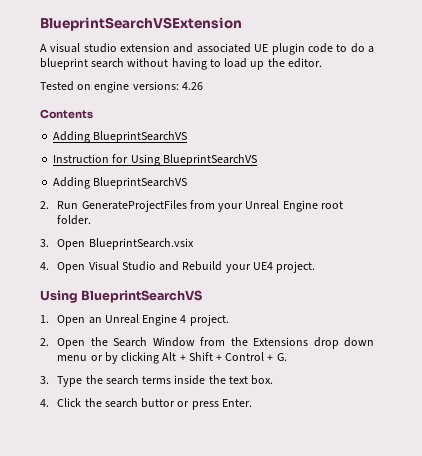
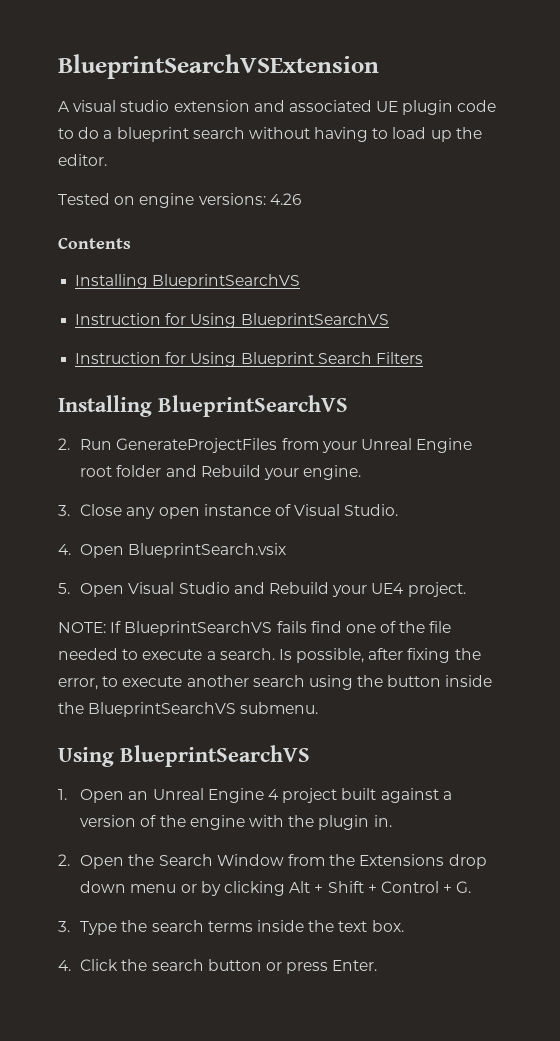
  Contents
- Adding BlueprintSearchVS
+ Installing BlueprintSearchVS
  Instruction for Using BlueprintSearchVS
- Adding BlueprintSearchVS
+ Instruction for Using Blueprint Search Filters
+ Installing BlueprintSearchVS
- 2. Run GenerateProjectFiles from your Unreal Engine root folder.
- 3. Open BlueprintSearch.vsix
+ 2. Run GenerateProjectFiles from your Unreal Engine root folder and Rebuild your engine.
+ 3. Close any open instance of Visual Studio.
+ 4. Open BlueprintSearch.vsix
- 4. Open Visual Studio and Rebuild your UE4 project.
+ 5. Open Visual Studio and Rebuild your UE4 project.
+ NOTE: If BlueprintSearchVS fails find one of the file needed to execute a search. Is possible, after fixing the error, to execute another search using the button inside the BlueprintSearchVS submenu.
- 1. Open an Unreal Engine 4 project.
+ 1. Open an Unreal Engine 4 project built against a version of the engine with the plugin in.
- 4. Click the search buttor or press Enter.
+ 4. Click the search button or press Enter.

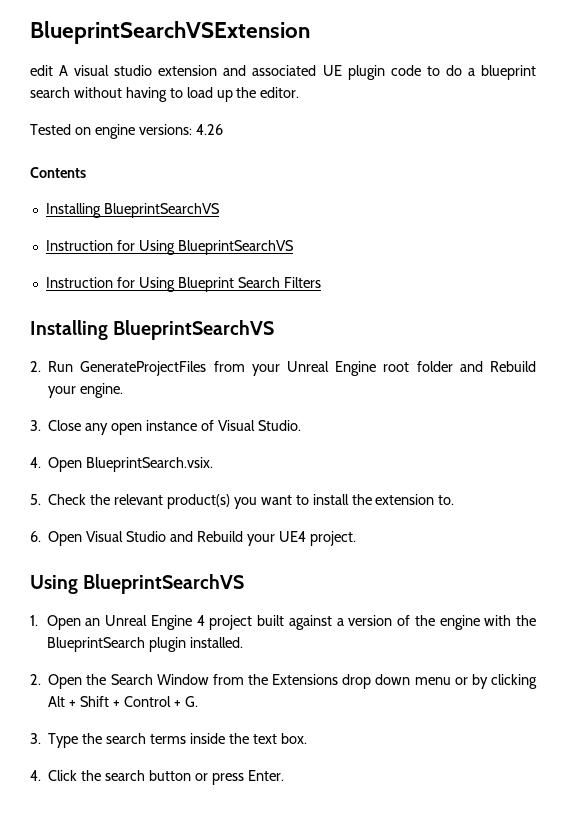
- A visual studio extension and associated UE plugin code to do a blueprint search without having to load up the editor.
+ edit A visual studio extension and associated UE plugin code to do a blueprint search without having to load up the editor.
- 4. Open BlueprintSearch.vsix
- 5. Open Visual Studio and Rebuild your UE4 project.
+ 4. Open BlueprintSearch.vsix.
+ 5. Check the relevant product(s) you want to install the extension to.
+ 6. Open Visual Studio and Rebuild your UE4 project.
- NOTE: If BlueprintSearchVS fails find one of the file needed to execute a search. Is possible, after fixing the error, to execute another search using the button inside the BlueprintSearchVS submenu.
- 1. Open an Unreal Engine 4 project built against a version of the engine with the plugin in.
+ 1. Open an Unreal Engine 4 project built against a version of the engine with the BlueprintSearch plugin installed.

